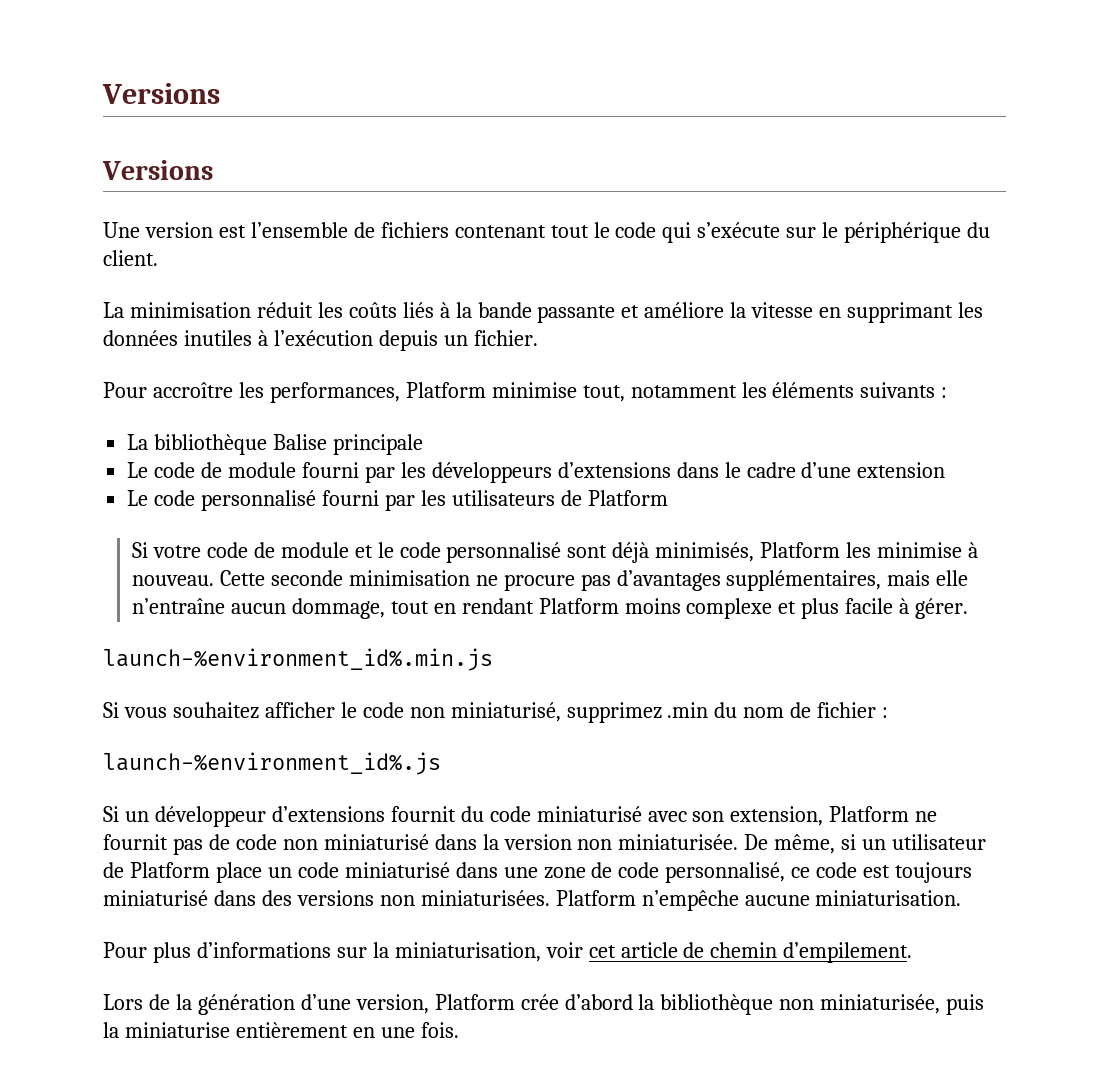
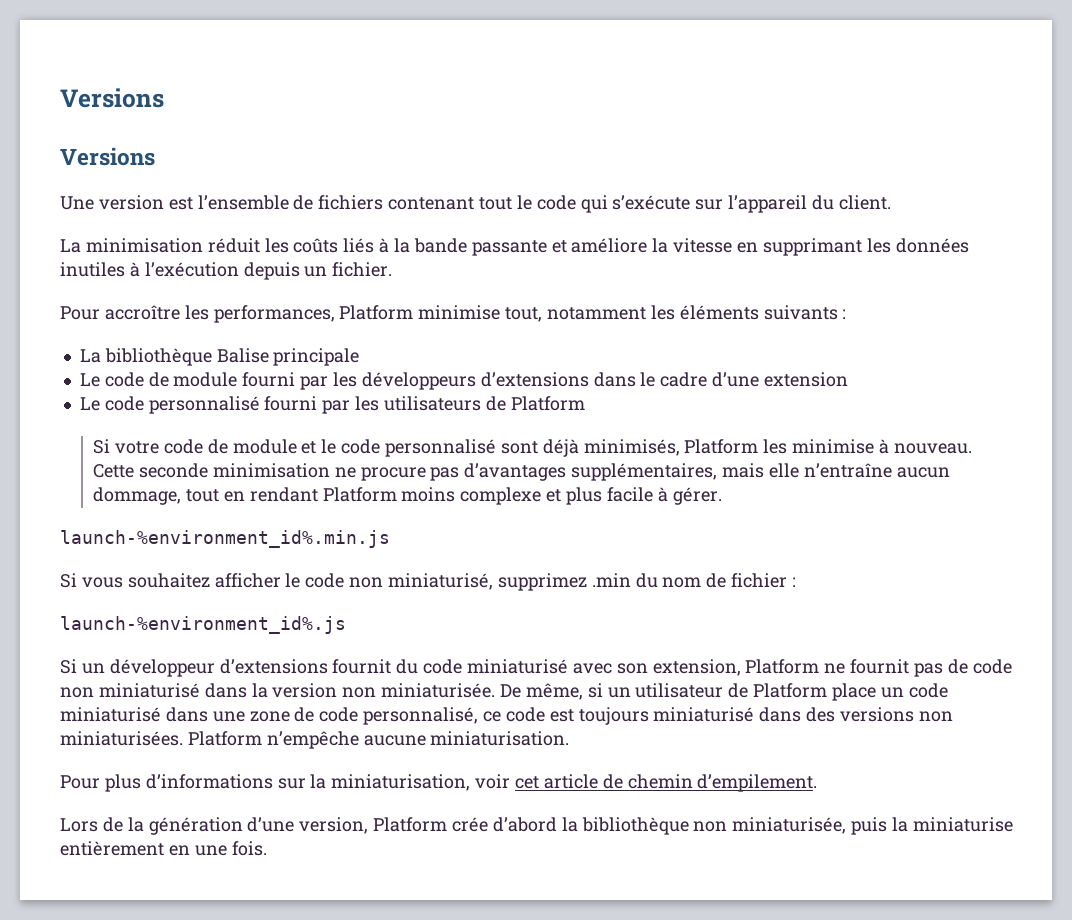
- Une version est l’ensemble de fichiers contenant tout le code qui s’exécute sur le périphérique du client.
+ Une version est l’ensemble de fichiers contenant tout le code qui s’exécute sur l’appareil du client.

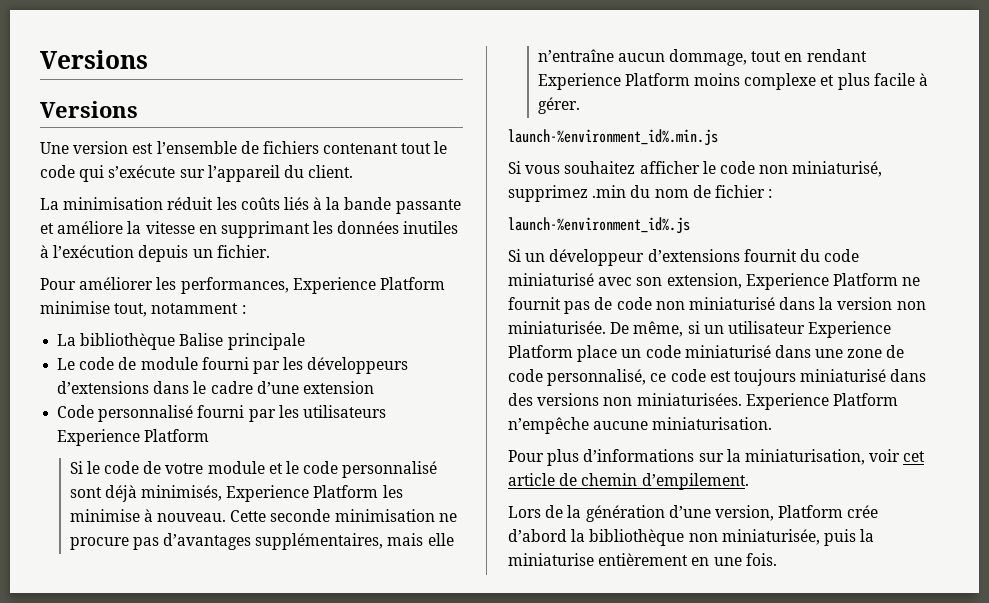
- Pour accroître les performances, Platform minimise tout, notamment les éléments suivants :
+ Pour améliorer les performances, Experience Platform minimise tout, notamment :
- Le code personnalisé fourni par les utilisateurs de Platform
+ Code personnalisé fourni par les utilisateurs Experience Platform
- Si votre code de module et le code personnalisé sont déjà minimisés, Platform les minimise à nouveau.
+ Si le code de votre module et le code personnalisé sont déjà minimisés, Experience Platform les minimise à nouveau.
- Cette seconde minimisation ne procure pas d’avantages supplémentaires, mais elle n’entraîne aucun dommage, tout en rendant Platform moins complexe et plus facile à gérer.
+ Cette seconde minimisation ne procure pas d’avantages supplémentaires, mais elle n’entraîne aucun dommage, tout en rendant Experience Platform moins complexe et plus facile à gérer.
- Si un développeur d’extensions fournit du code miniaturisé avec son extension, Platform ne fournit pas de code non miniaturisé dans la version non miniaturisée.
+ Si un développeur d’extensions fournit du code miniaturisé avec son extension, Experience Platform ne fournit pas de code non miniaturisé dans la version non miniaturisée.
- De même, si un utilisateur de Platform place un code miniaturisé dans une zone de code personnalisé, ce code est toujours miniaturisé dans des versions non miniaturisées.
+ De même, si un utilisateur Experience Platform place un code miniaturisé dans une zone de code personnalisé, ce code est toujours miniaturisé dans des versions non miniaturisées.
- Platform n’empêche aucune miniaturisation.
+ Experience Platform n’empêche aucune miniaturisation.

